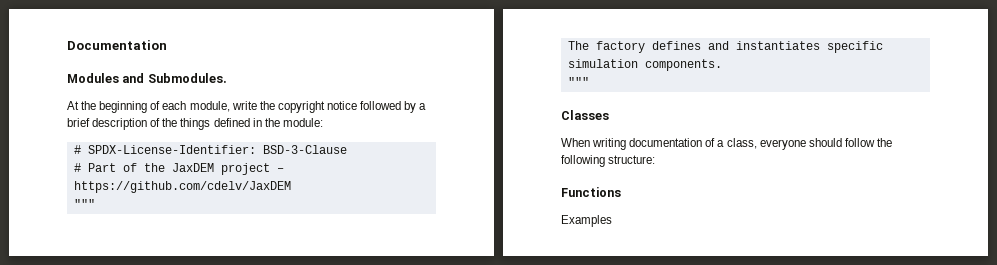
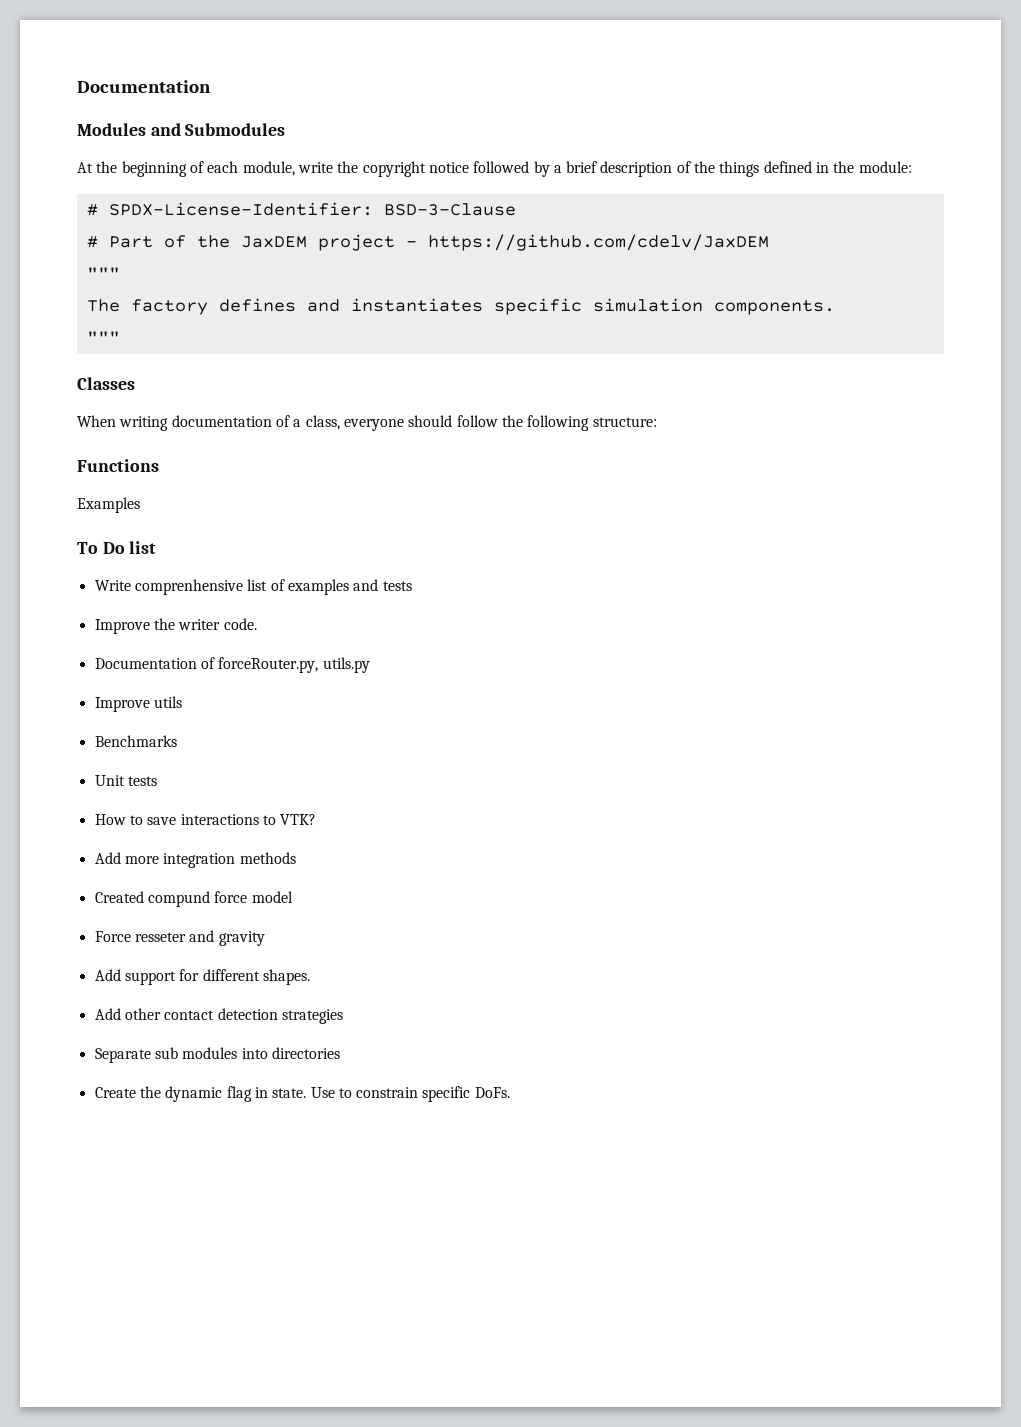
- Modules and Submodules.
+ Modules and Submodules
+ To Do list
+ Write comprenhensive list of examples and tests
+ Improve the writer code.
+ Documentation of forceRouter.py, utils.py
+ Improve utils
+ Benchmarks
+ Unit tests
+ How to save interactions to VTK?
+ Add more integration methods
+ Created compund force model
+ Force resseter and gravity
+ Add support for different shapes.
+ Add other contact detection strategies
+ Separate sub modules into directories
+ Create the dynamic flag in state. Use to constrain specific DoFs.

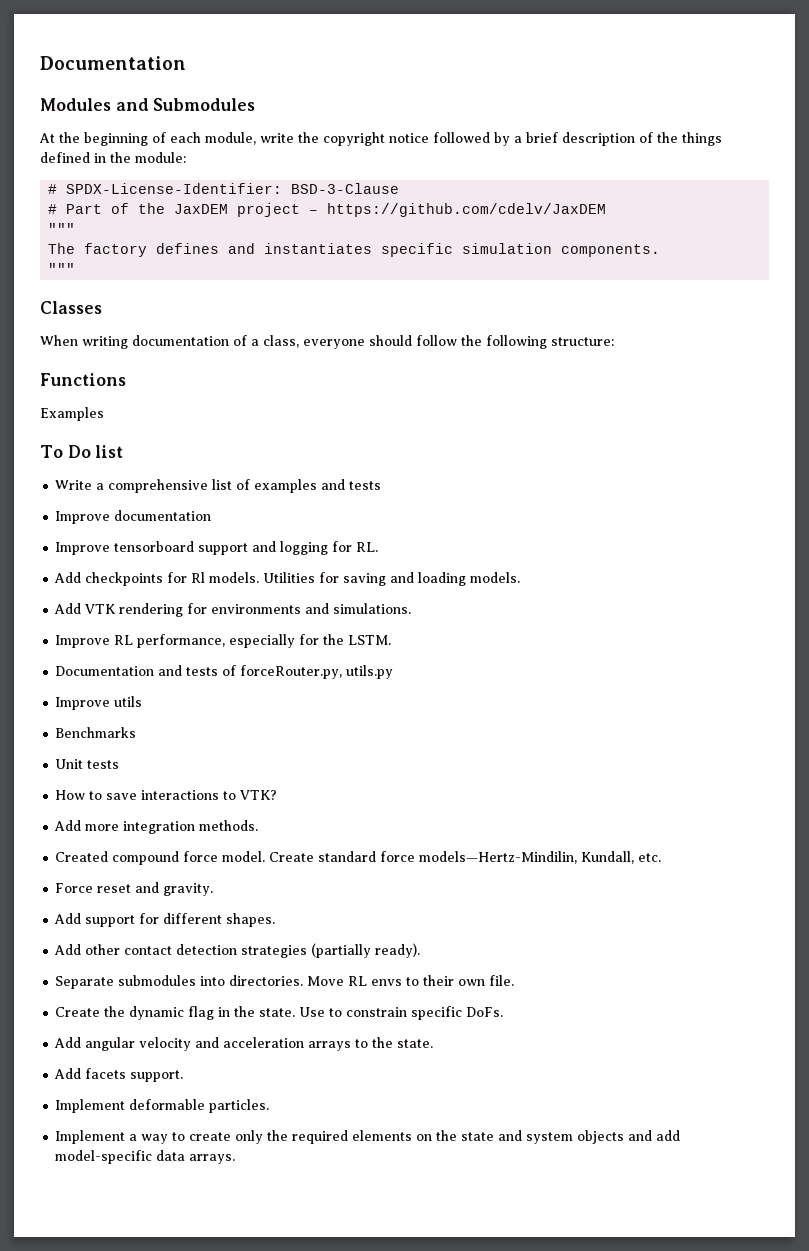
- Write comprenhensive list of examples and tests
+ Write a comprehensive list of examples and tests
- Improve the writer code.
- Documentation of forceRouter.py, utils.py
+ Improve documentation
+ Improve tensorboard support and logging for RL.
+ Add checkpoints for Rl models. Utilities for saving and loading models.
+ Add VTK rendering for environments and simulations.
+ Improve RL performance, especially for the LSTM.
+ Documentation and tests of forceRouter.py, utils.py
- Add more integration methods
+ Add more integration methods.
- Created compund force model
- Force resseter and gravity
+ Created compound force model. Create standard force models—Hertz-Mindilin, Kundall, etc.
+ Force reset and gravity.
- Add other contact detection strategies
+ Add other contact detection strategies (partially ready).
- Separate sub modules into directories
+ Separate submodules into directories. Move RL envs to their own file.
- Create the dynamic flag in state.
+ Create the dynamic flag in the state.
+ Add angular velocity and acceleration arrays to the state.
+ Add facets support.
+ Implement deformable particles.
+ Implement a way to create only the required elements on the state and system objects and add model-specific data arrays.

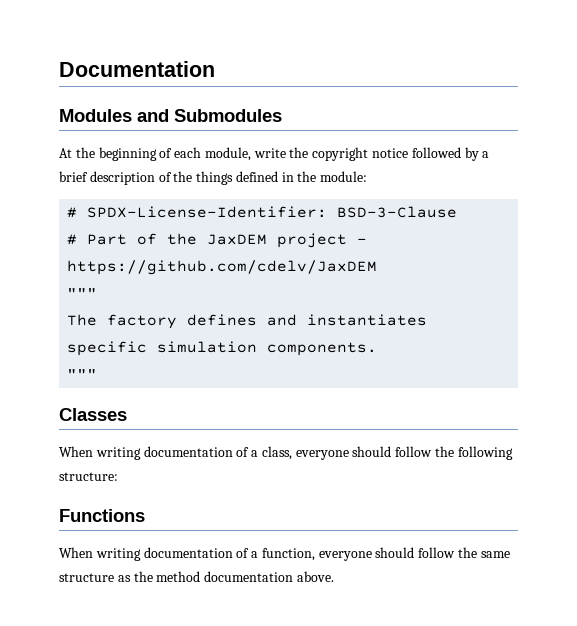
- Examples
- To Do list
- Write a comprehensive list of examples and tests
- Improve documentation
- Improve tensorboard support and logging for RL.
- Add checkpoints for Rl models. Utilities for saving and loading models.
- Add VTK rendering for environments and simulations.
- Improve RL performance, especially for the LSTM.
- Documentation and tests of forceRouter.py, utils.py
- Improve utils
- Benchmarks
- Unit tests
- How to save interactions to VTK?
- Add more integration methods.
- Created compound force model. Create standard force models—Hertz-Mindilin, Kundall, etc.
- Force reset and gravity.
- Add support for different shapes.
- Add other contact detection strategies (partially ready).
- Separate submodules into directories. Move RL envs to their own file.
- Create the dynamic flag in the state. Use to constrain specific DoFs.
- Add angular velocity and acceleration arrays to the state.
- Add facets support.
- Implement deformable particles.
- Implement a way to create only the required elements on the state and system objects and add model-specific data arrays.
+ When writing documentation of a function, everyone should follow the same structure as the method documentation above.

